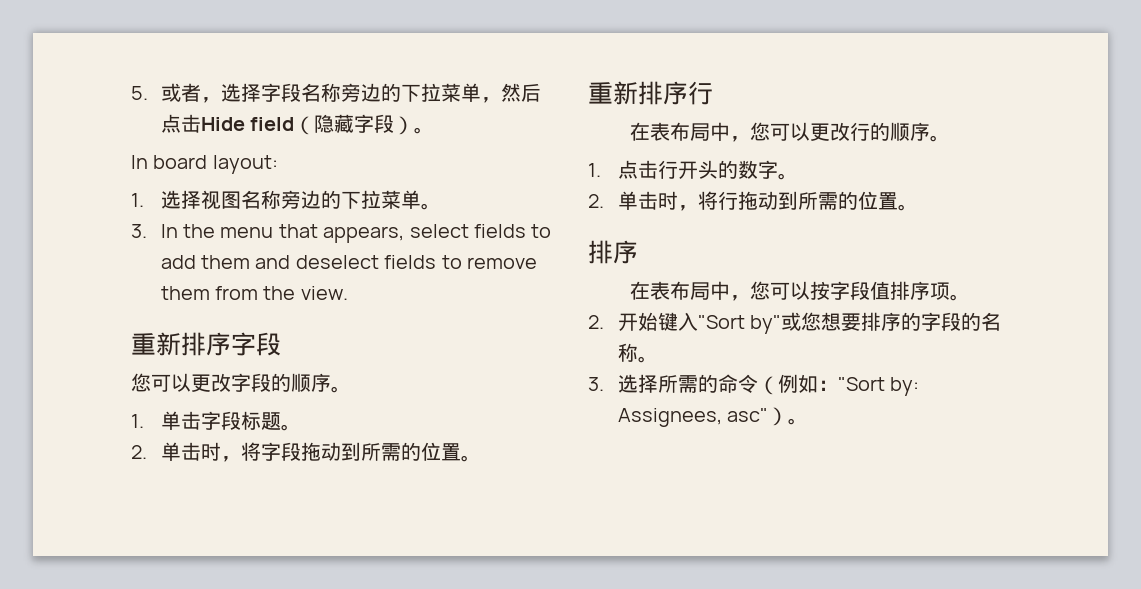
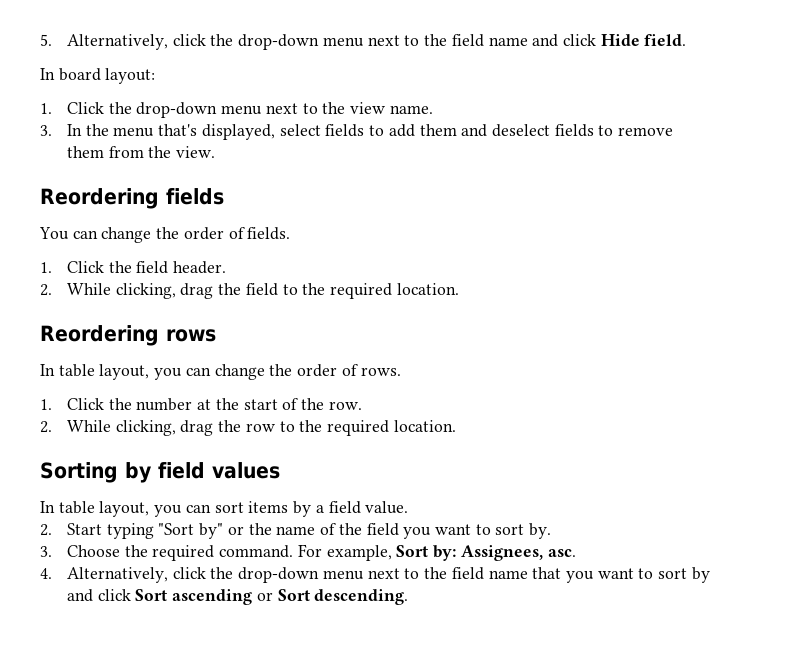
- 5.或者，选择字段名称旁边的下拉菜单，然后点击Hide field（隐藏字段）。
+ 5. Alternatively, click the drop-down menu next to the field name and click Hide field.
  In board layout:
- 1.选择视图名称旁边的下拉菜单。
+ 1. Click the drop-down menu next to the view name.
- 3. In the menu that appears, select fields to add them and deselect fields to remove them from the view.
+ 3. In the menu that's displayed, select fields to add them and deselect fields to remove them from the view.
- 重新排序字段
- 您可以更改字段的顺序。
- 1.单击字段标题。
- 2.单击时，将字段拖动到所需的位置。
- 重新排序行
- 在表布局中，您可以更改行的顺序。
- 1.点击行开头的数字。
- 2.单击时，将行拖动到所需的位置。
- 排序
- 在表布局中，您可以按字段值排序项。
- 2.开始键入"Sort by"或您想要排序的字段的名称。
- 3.选择所需的命令（例如："Sort by: Assignees, asc"）。
+ Reordering fields
+ You can change the order of fields.
+ 1. Click the field header.
+ 2. While clicking, drag the field to the required location.
+ Reordering rows
+ In table layout, you can change the order of rows.
+ 1. Click the number at the start of the row.
+ 2. While clicking, drag the row to the required location.
+ Sorting by field values
+ In table layout, you can sort items by a field value.
+ 2. Start typing "Sort by" or the name of the field you want to sort by.
+ 3. Choose the required command. For example, Sort by: Assignees, asc.
+ 4. Alternatively, click the drop-down menu next to the field name that you want to sort by and click Sort ascending or Sort descending.

